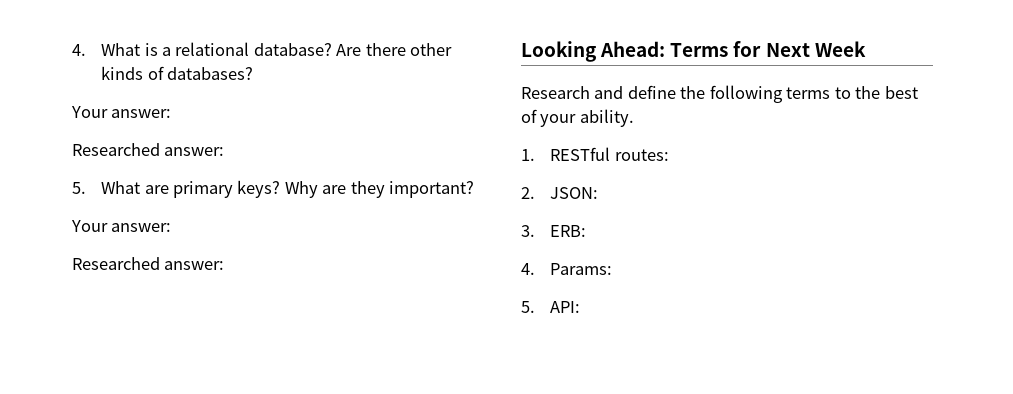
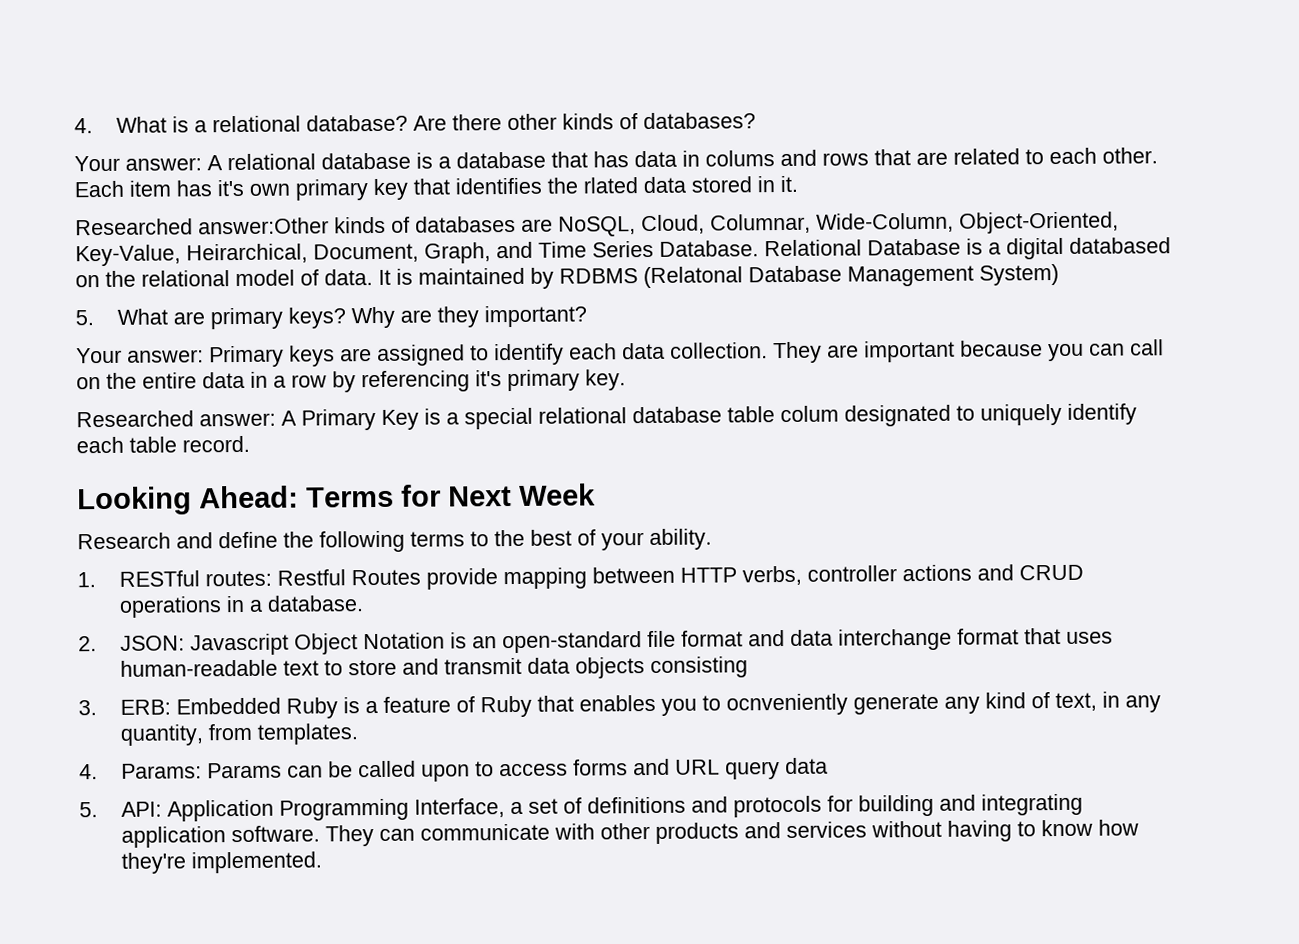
  Are there other kinds of databases?
- Your answer:
- Researched answer:
+ Your answer: A relational database is a database that has data in colums and rows that are related to each other. Each item has it's own primary key that identifies the rlated data stored in it.
+ Researched answer:Other kinds of databases are NoSQL, Cloud, Columnar, Wide-Column, Object-Oriented, Key-Value, Heirarchical, Document, Graph, and Time Series Database. Relational Database is a digital databased on the relational model of data. It is maintained by RDBMS (Relatonal Database Management System)
  Why are they important?
- Your answer:
- Researched answer:
+ Your answer: Primary keys are assigned to identify each data collection. They are important because you can call on the entire data in a row by referencing it's primary key.
+ Researched answer: A Primary Key is a special relational database table colum designated to uniquely identify each table record.
- 1. RESTful routes:
- 2. JSON:
- 3. ERB:
- 4. Params:
- 5. API:
+ 1. RESTful routes: Restful Routes provide mapping between HTTP verbs, controller actions and CRUD operations in a database.
+ 2. JSON: Javascript Object Notation is an open-standard file format and data interchange format that uses human-readable text to store and transmit data objects consisting
+ 3. ERB: Embedded Ruby is a feature of Ruby that enables you to ocnveniently generate any kind of text, in any quantity, from templates.
+ 4. Params: Params can be called upon to access forms and URL query data
+ 5. API: Application Programming Interface, a set of definitions and protocols for building and integrating application software. They can communicate with other products and services without having to know how they're implemented.

